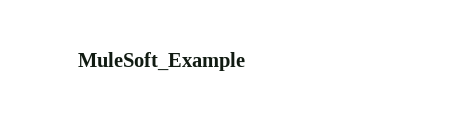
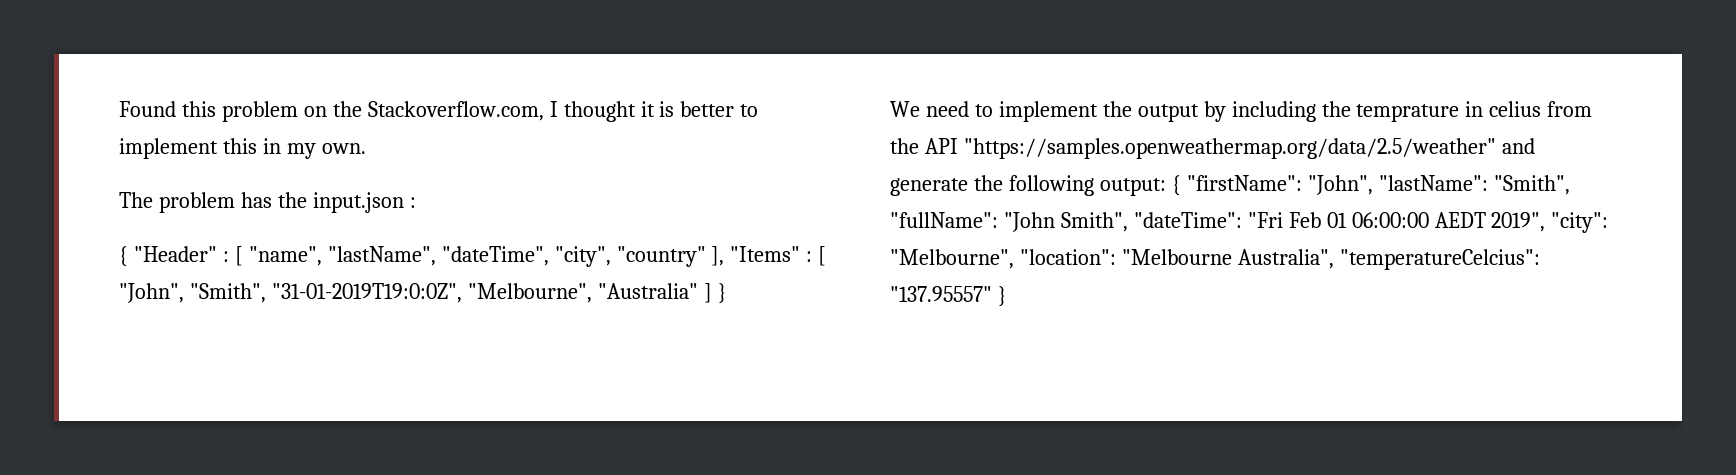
- MuleSoft_Example
+ Found this problem on the Stackoverflow.com, I thought it is better to implement this in my own.
+ The problem has the input.json :
+ { "Header" : [ "name", "lastName", "dateTime", "city", "country" ], "Items" : [ "John", "Smith", "31-01-2019T19:0:0Z", "Melbourne", "Australia" ] }
+ We need to implement the output by including the temprature in celius from the API "https://samples.openweathermap.org/data/2.5/weather" and generate the following output: { "firstName": "John", "lastName": "Smith", "fullName": "John Smith", "dateTime": "Fri Feb 01 06:00:00 AEDT 2019", "city": "Melbourne", "location": "Melbourne Australia", "temperatureCelcius": "137.95557" }

